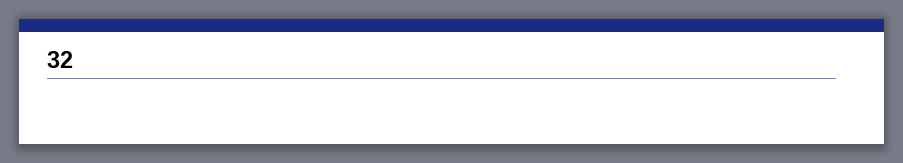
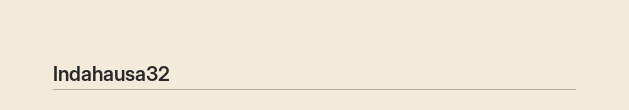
- 32
+ Indahausa32

